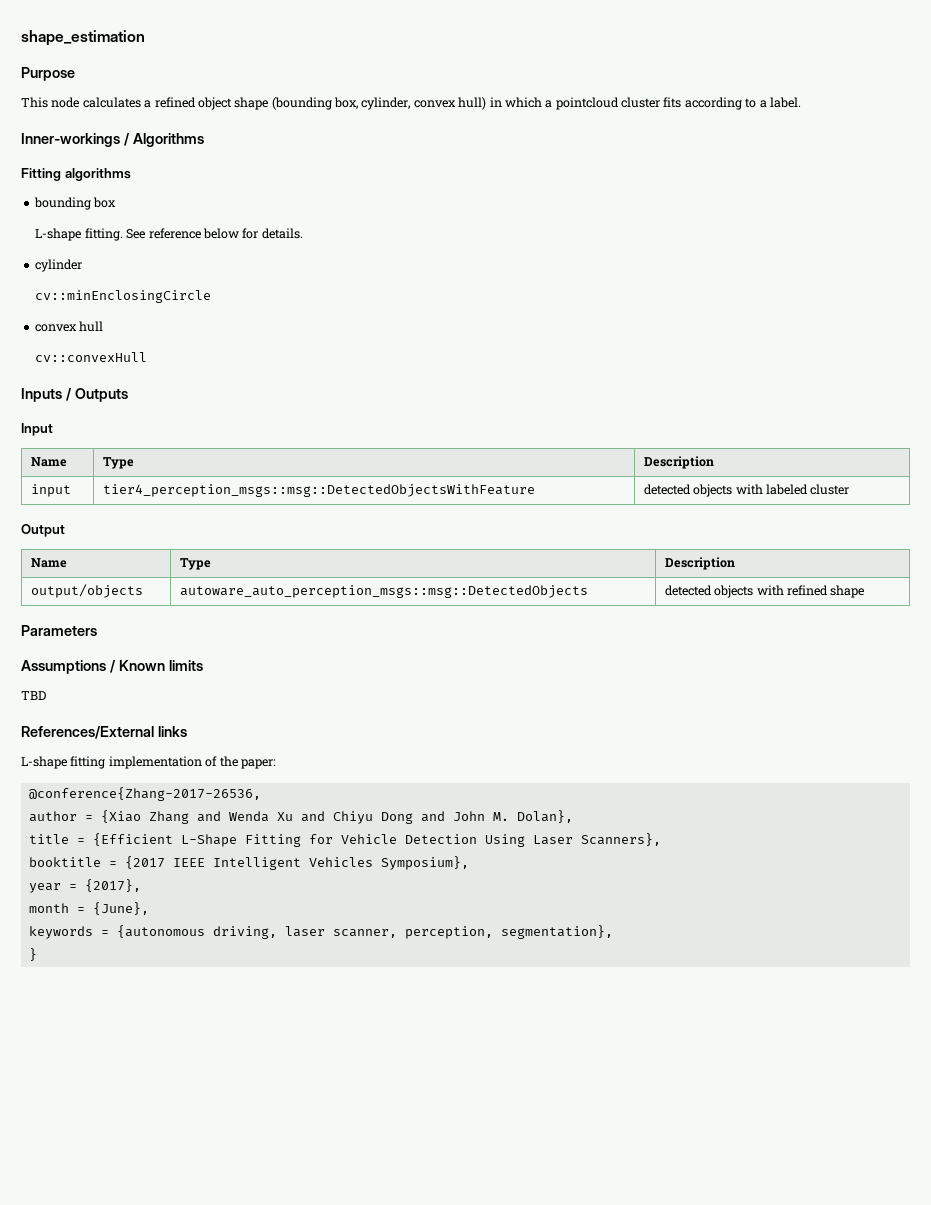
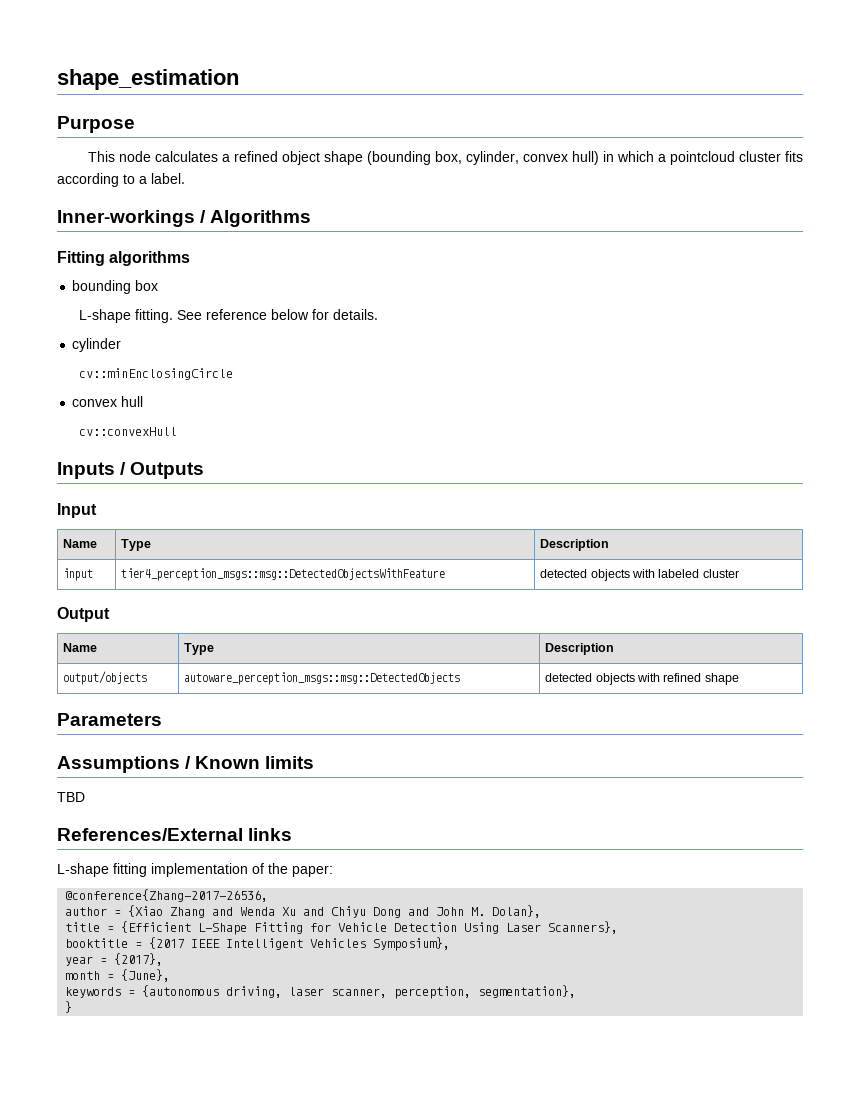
- output/objects | autoware_auto_perception_msgs::msg::DetectedObjects | detected objects with refined shape
+ output/objects | autoware_perception_msgs::msg::DetectedObjects | detected objects with refined shape

